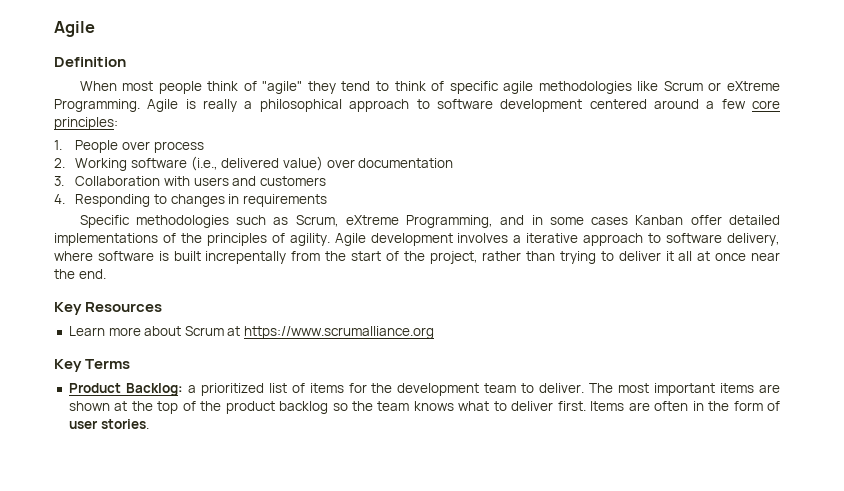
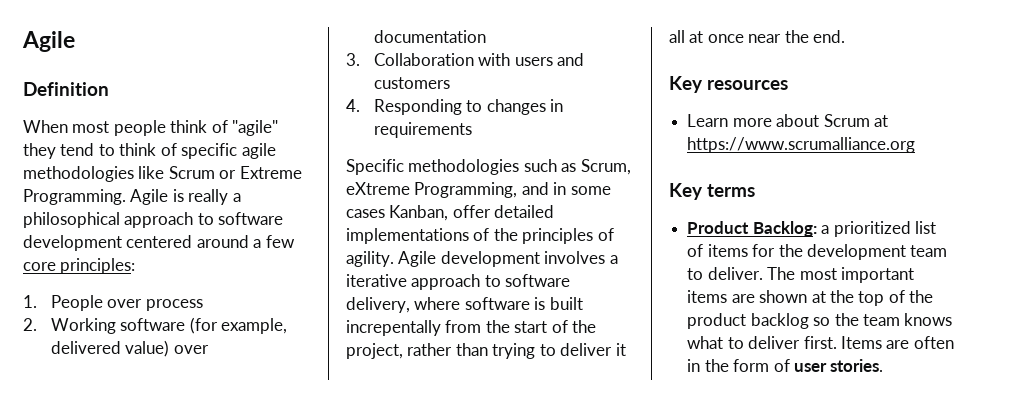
- When most people think of "agile" they tend to think of specific agile methodologies like Scrum or eXtreme Programming.
+ When most people think of "agile" they tend to think of specific agile methodologies like Scrum or Extreme Programming.
- 2. Working software (i.e., delivered value) over documentation
+ 2. Working software (for example, delivered value) over documentation
- Specific methodologies such as Scrum, eXtreme Programming, and in some cases Kanban offer detailed implementations of the principles of agility.
+ Specific methodologies such as Scrum, eXtreme Programming, and in some cases Kanban, offer detailed implementations of the principles of agility.
- Key Resources
+ Key resources
- Key Terms
+ Key terms

